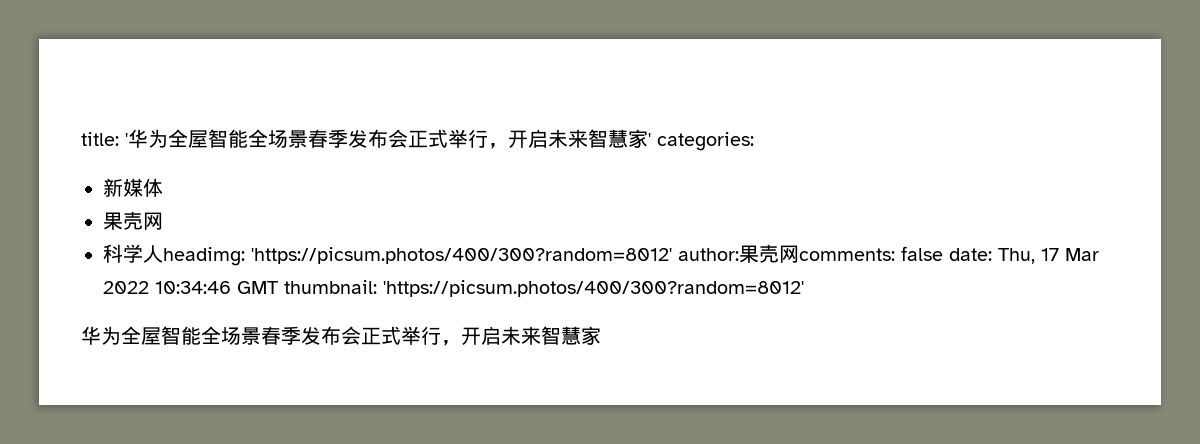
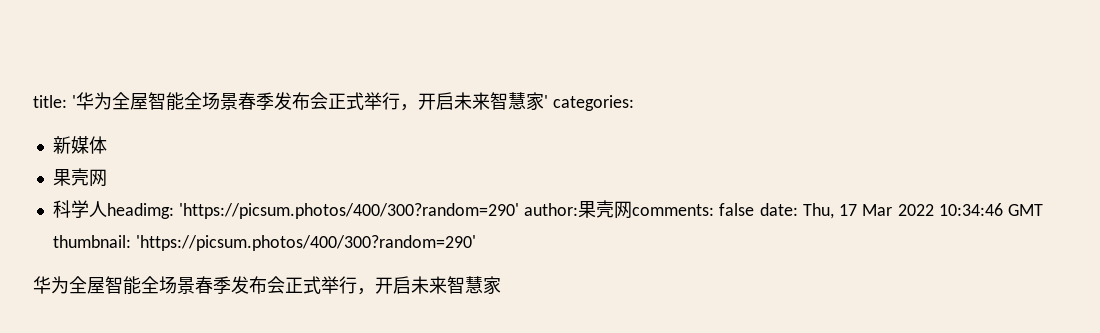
- 科学人headimg: 'https://picsum.photos/400/300?random=8012' author:果壳网comments: false date: Thu, 17 Mar 2022 10:34:46 GMT thumbnail: 'https://picsum.photos/400/300?random=8012'
+ 科学人headimg: 'https://picsum.photos/400/300?random=290' author:果壳网comments: false date: Thu, 17 Mar 2022 10:34:46 GMT thumbnail: 'https://picsum.photos/400/300?random=290'

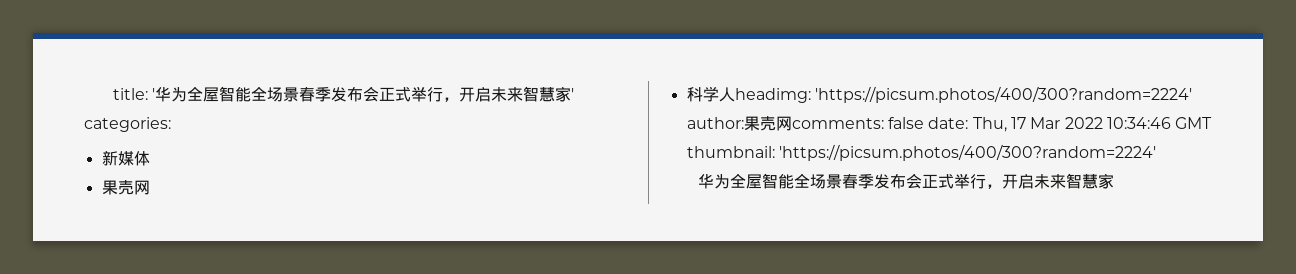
- 科学人headimg: 'https://picsum.photos/400/300?random=290' author:果壳网comments: false date: Thu, 17 Mar 2022 10:34:46 GMT thumbnail: 'https://picsum.photos/400/300?random=290'
+ 科学人headimg: 'https://picsum.photos/400/300?random=2224' author:果壳网comments: false date: Thu, 17 Mar 2022 10:34:46 GMT thumbnail: 'https://picsum.photos/400/300?random=2224'

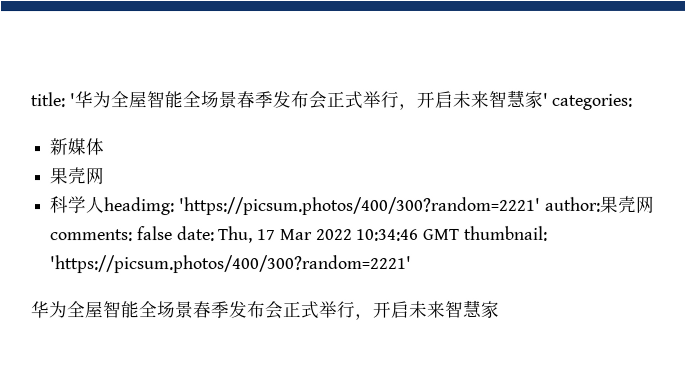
- 科学人headimg: 'https://picsum.photos/400/300?random=2224' author:果壳网comments: false date: Thu, 17 Mar 2022 10:34:46 GMT thumbnail: 'https://picsum.photos/400/300?random=2224'
+ 科学人headimg: 'https://picsum.photos/400/300?random=2221' author:果壳网comments: false date: Thu, 17 Mar 2022 10:34:46 GMT thumbnail: 'https://picsum.photos/400/300?random=2221'

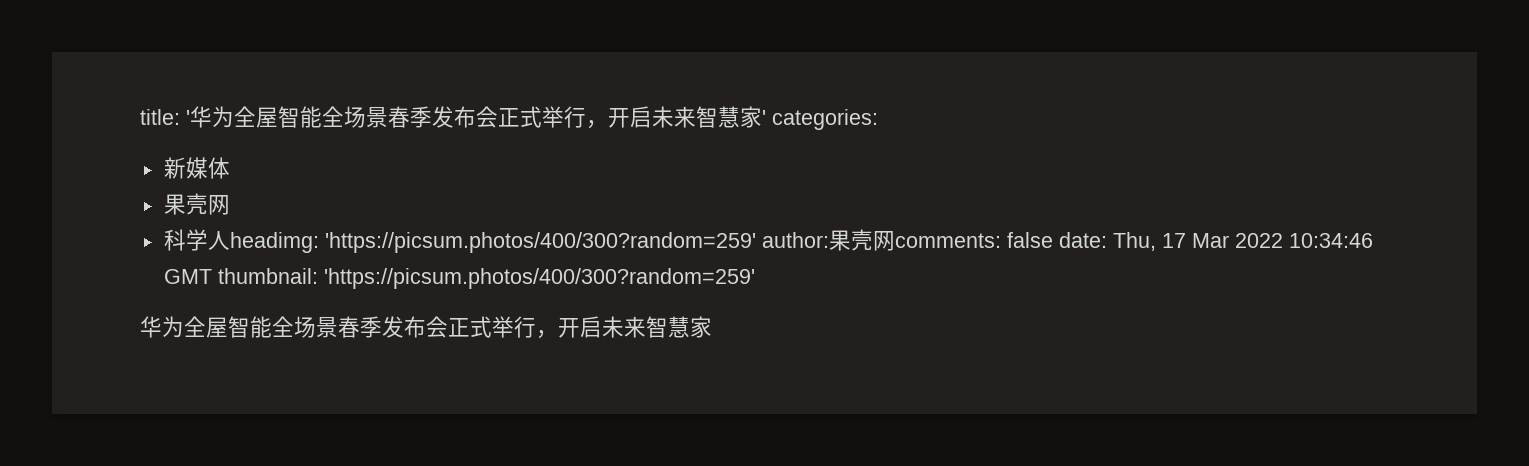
- 科学人headimg: 'https://picsum.photos/400/300?random=2221' author:果壳网comments: false date: Thu, 17 Mar 2022 10:34:46 GMT thumbnail: 'https://picsum.photos/400/300?random=2221'
+ 科学人headimg: 'https://picsum.photos/400/300?random=259' author:果壳网comments: false date: Thu, 17 Mar 2022 10:34:46 GMT thumbnail: 'https://picsum.photos/400/300?random=259'

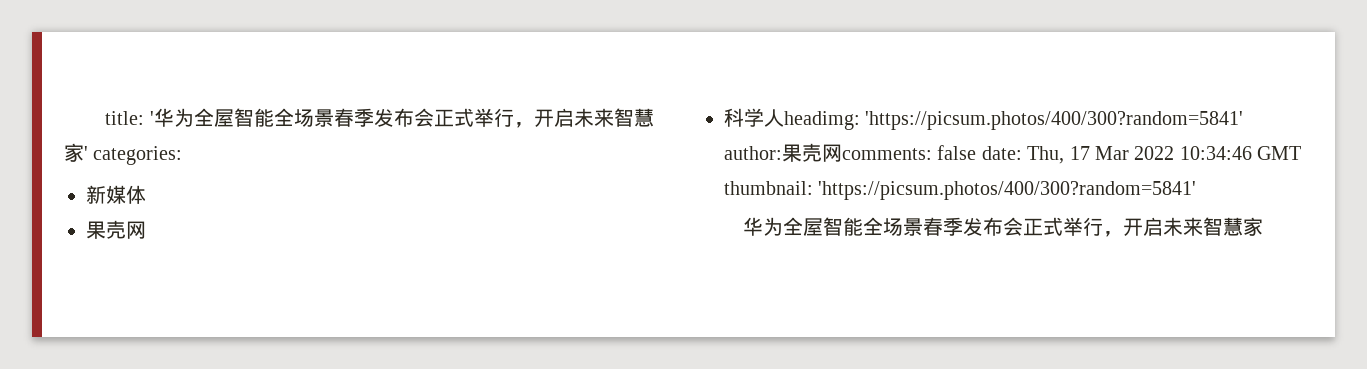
- 科学人headimg: 'https://picsum.photos/400/300?random=259' author:果壳网comments: false date: Thu, 17 Mar 2022 10:34:46 GMT thumbnail: 'https://picsum.photos/400/300?random=259'
+ 科学人headimg: 'https://picsum.photos/400/300?random=5841' author:果壳网comments: false date: Thu, 17 Mar 2022 10:34:46 GMT thumbnail: 'https://picsum.photos/400/300?random=5841'

